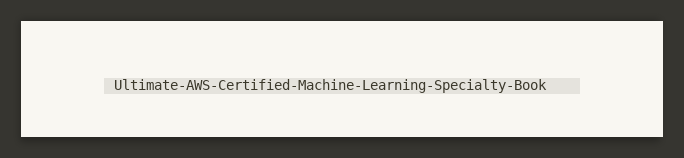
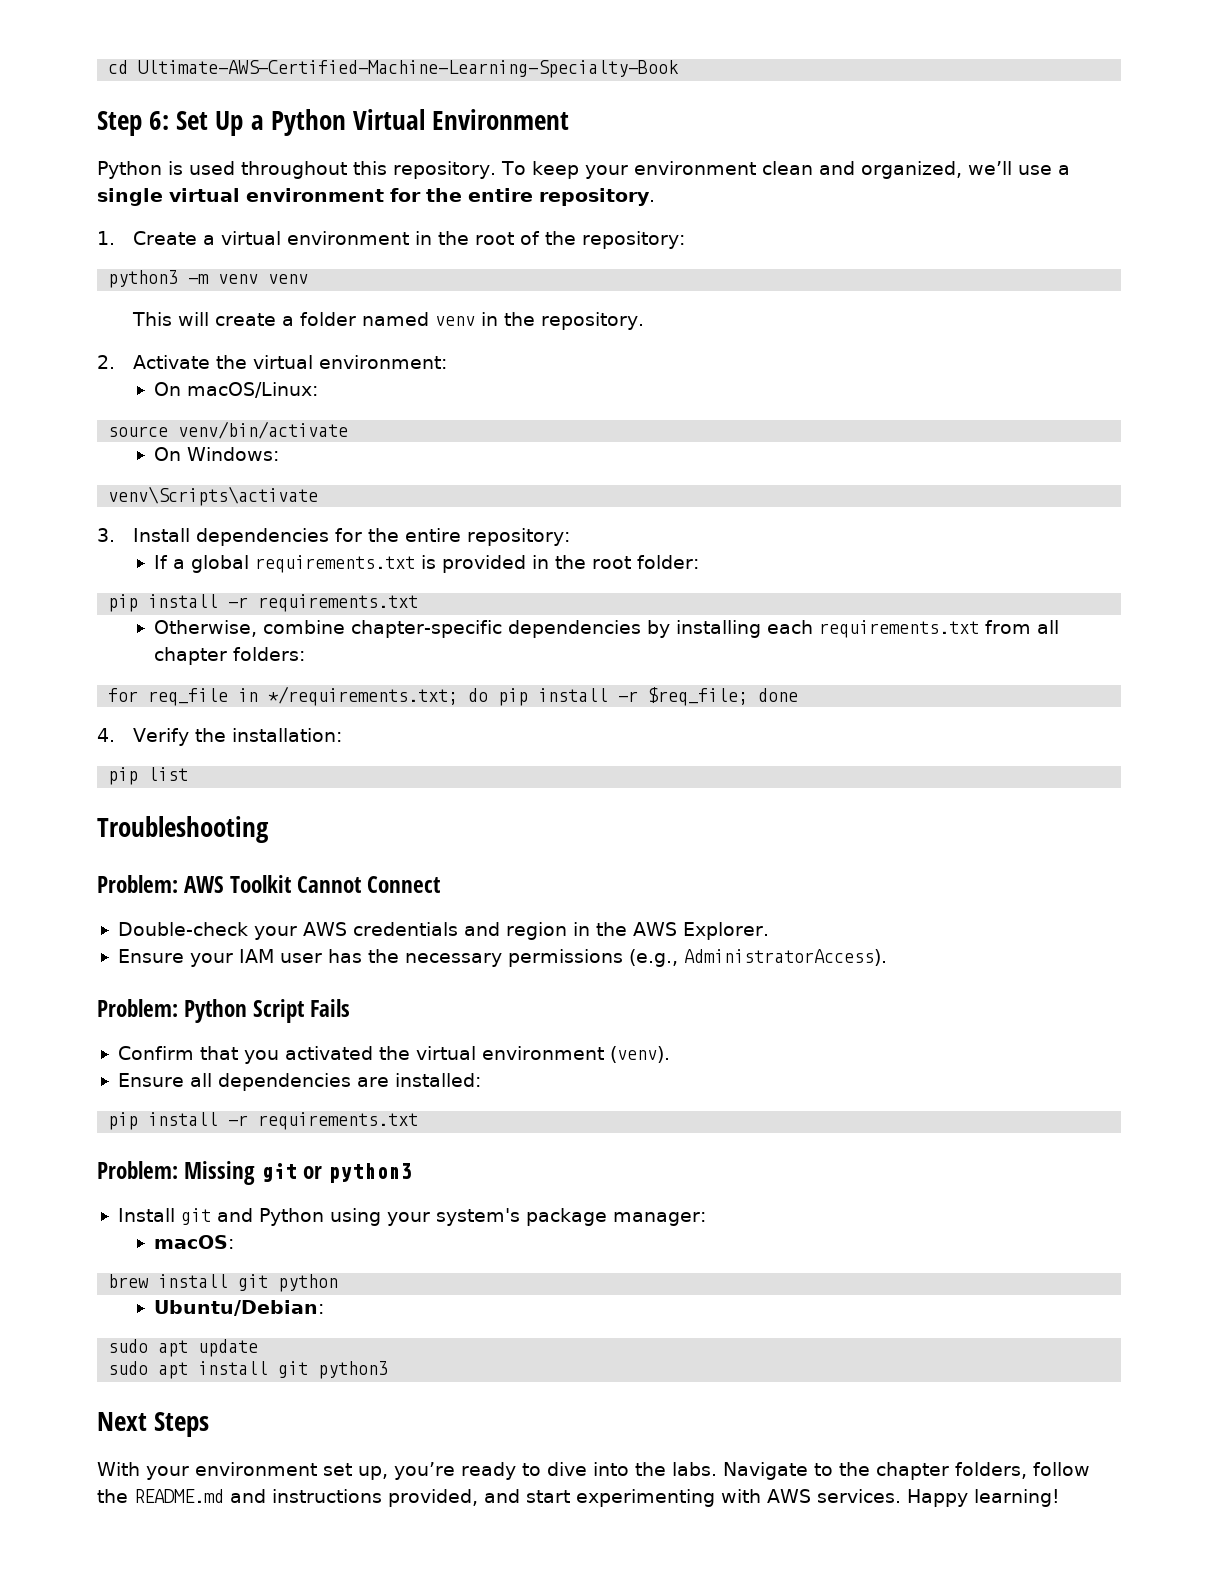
- Ultimate-AWS-Certified-Machine-Learning-Specialty-Book
+ cd Ultimate-AWS-Certified-Machine-Learning-Specialty-Book
+ Step 6: Set Up a Python Virtual Environment
+ Python is used throughout this repository. To keep your environment clean and organized, we’ll use a single virtual environment for the entire repository.
+ 1. Create a virtual environment in the root of the repository:
+ python3 -m venv venv
+ This will create a folder named venv in the repository.
+ 2. Activate the virtual environment:
+ On macOS/Linux:
+ source venv/bin/activate
+ On Windows:
+ venv\Scripts\activate
+ 3. Install dependencies for the entire repository:
+ If a global requirements.txt is provided in the root folder:
+ pip install -r requirements.txt
+ Otherwise, combine chapter-specific dependencies by installing each requirements.txt from all chapter folders:
+ for req_file in */requirements.txt; do pip install -r $req_file; done
+ 4. Verify the installation:
+ pip list
+ Troubleshooting
+ Problem: AWS Toolkit Cannot Connect
+ Double-check your AWS credentials and region in the AWS Explorer.
+ Ensure your IAM user has the necessary permissions (e.g., AdministratorAccess).
+ Problem: Python Script Fails
+ Confirm that you activated the virtual environment (venv).
+ Ensure all dependencies are installed:
+ pip install -r requirements.txt
+ Problem: Missing git or python3
+ Install git and Python using your system's package manager:
+ macOS:
+ brew install git python
+ Ubuntu/Debian:
+ sudo apt update
+ sudo apt install git python3
+ Next Steps
+ With your environment set up, you’re ready to dive into the labs. Navigate to the chapter folders, follow the README.md and instructions provided, and start experimenting with AWS services. Happy learning!

